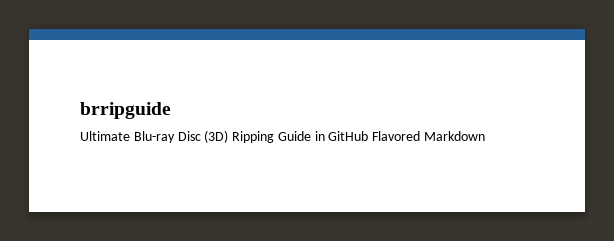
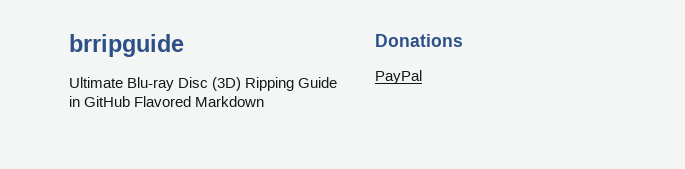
+ Donations
+ PayPal

